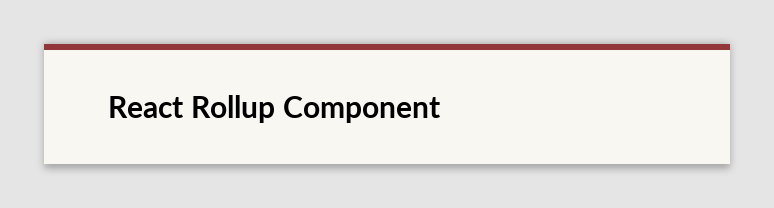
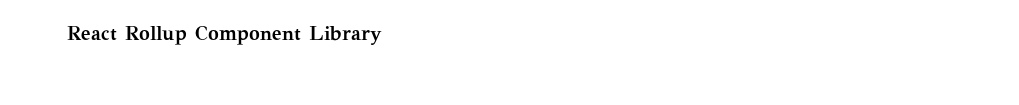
- React Rollup Component
+ React Rollup Component Library

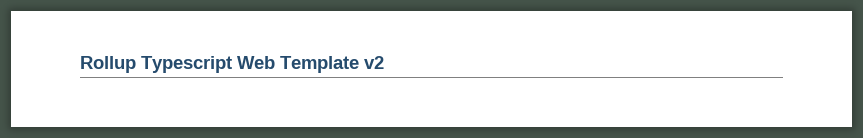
- React Rollup Component Library
+ Rollup Typescript Web Template v2

